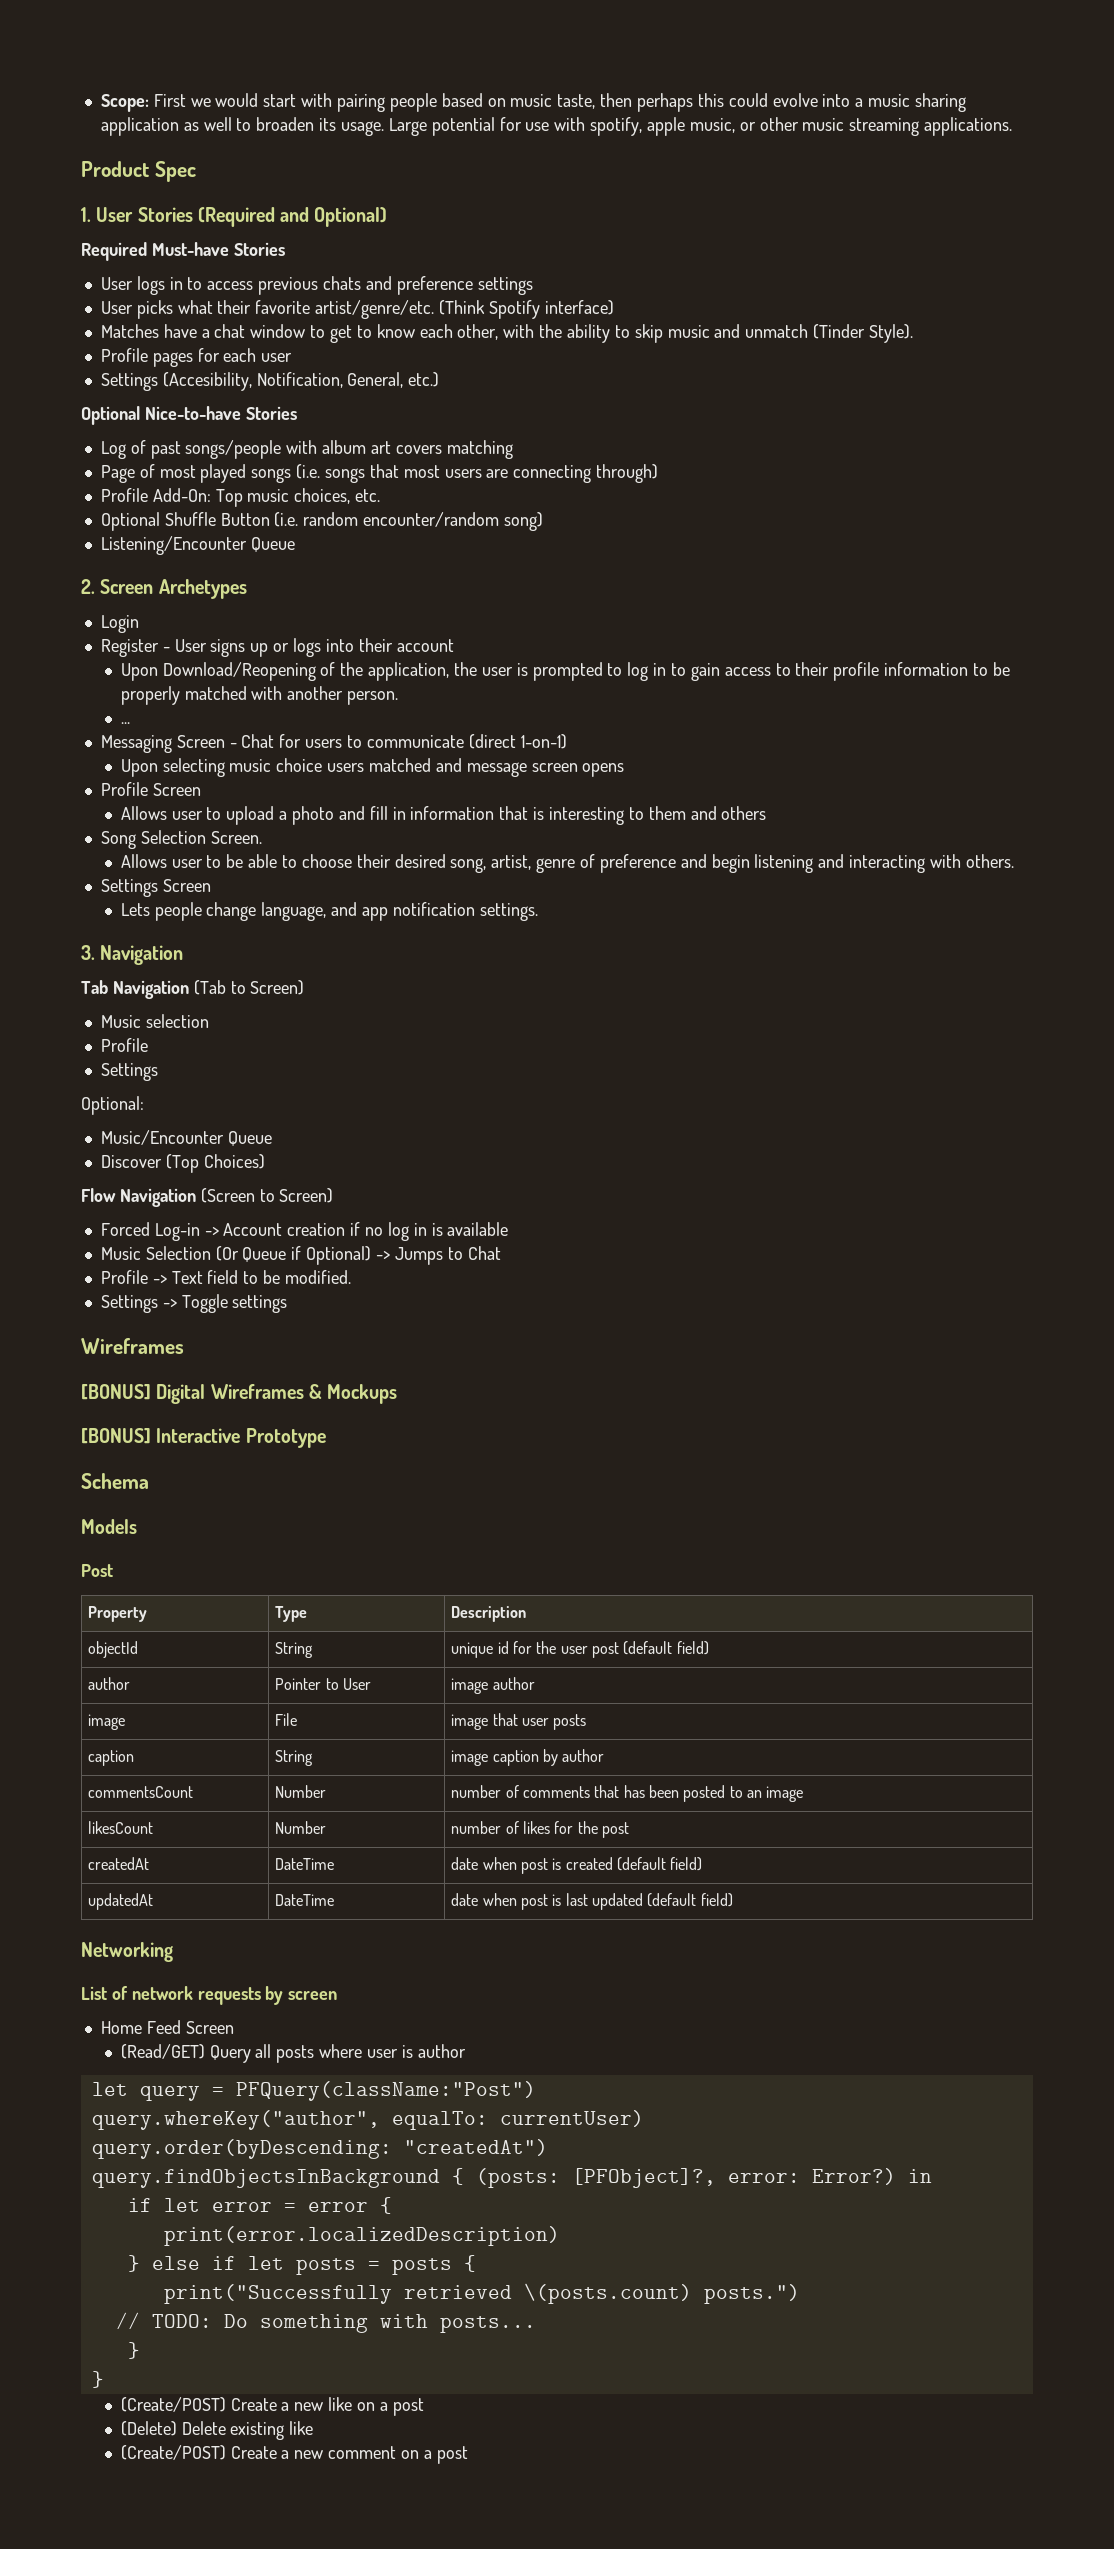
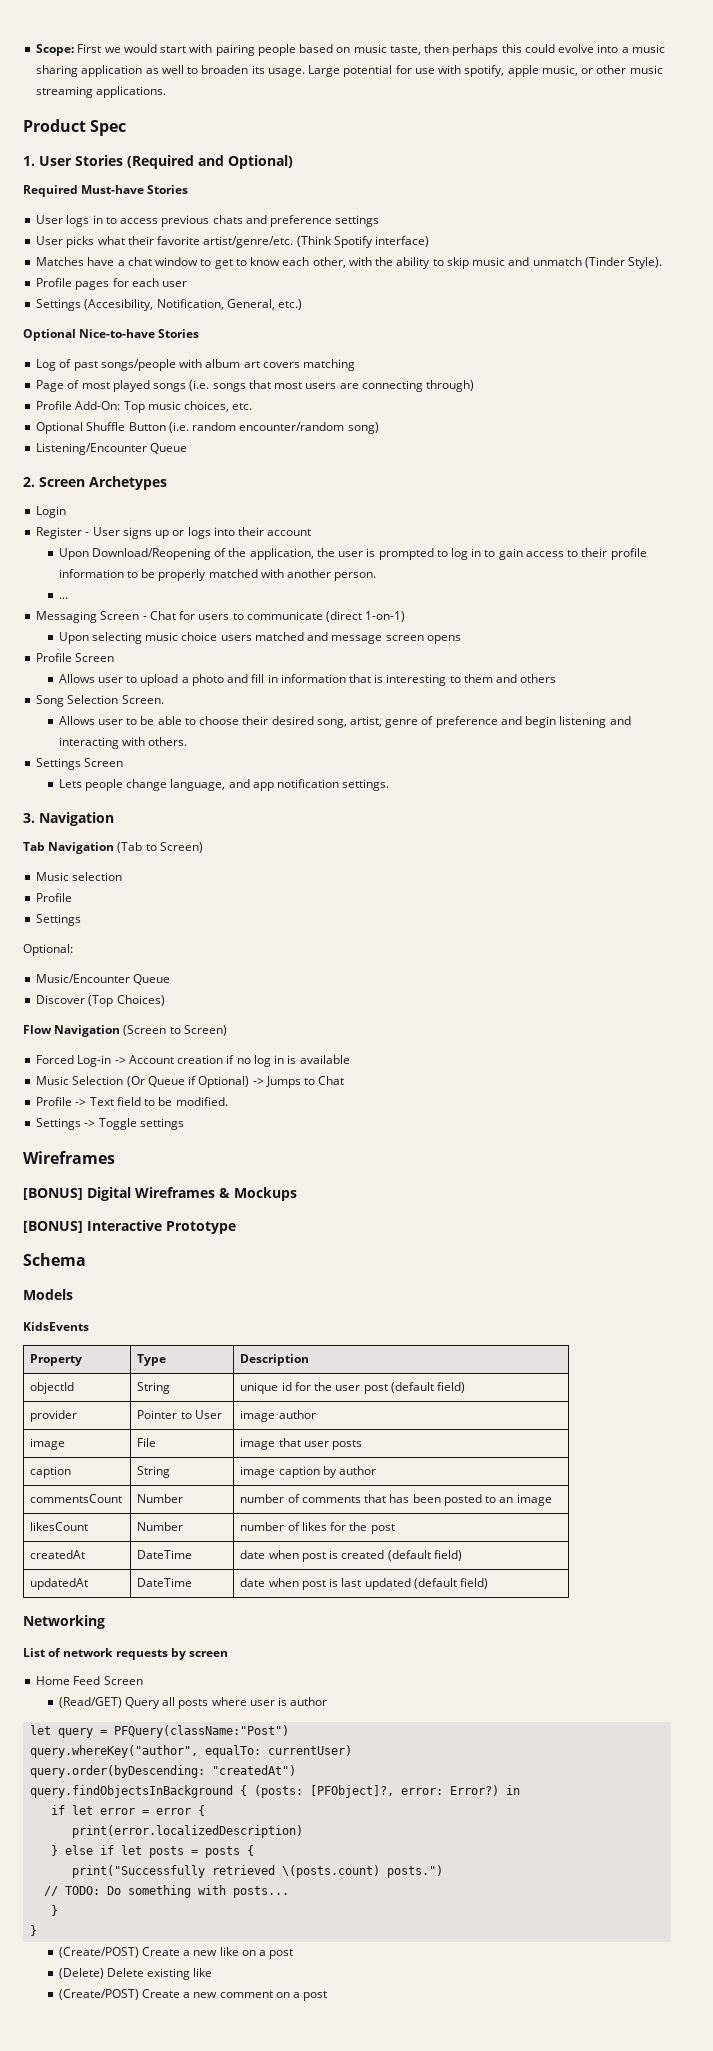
- Post
+ KidsEvents
- author | Pointer to User | image author
+ provider | Pointer to User | image author

